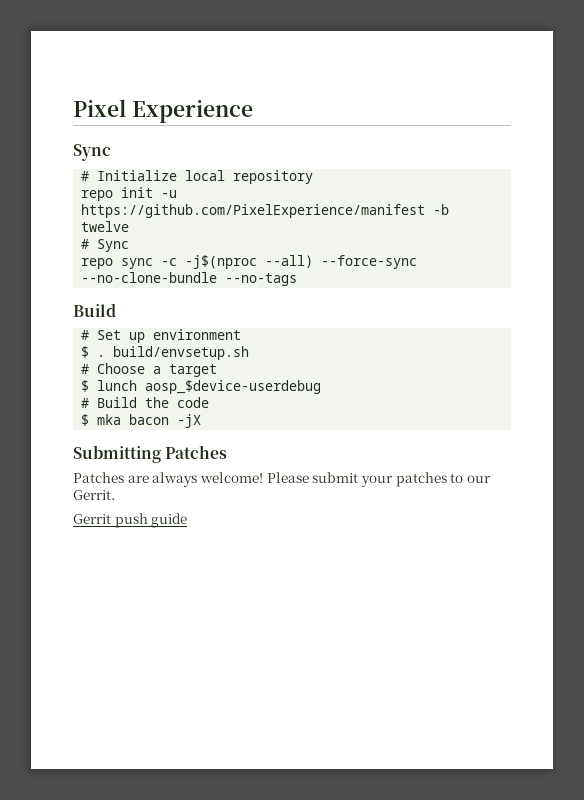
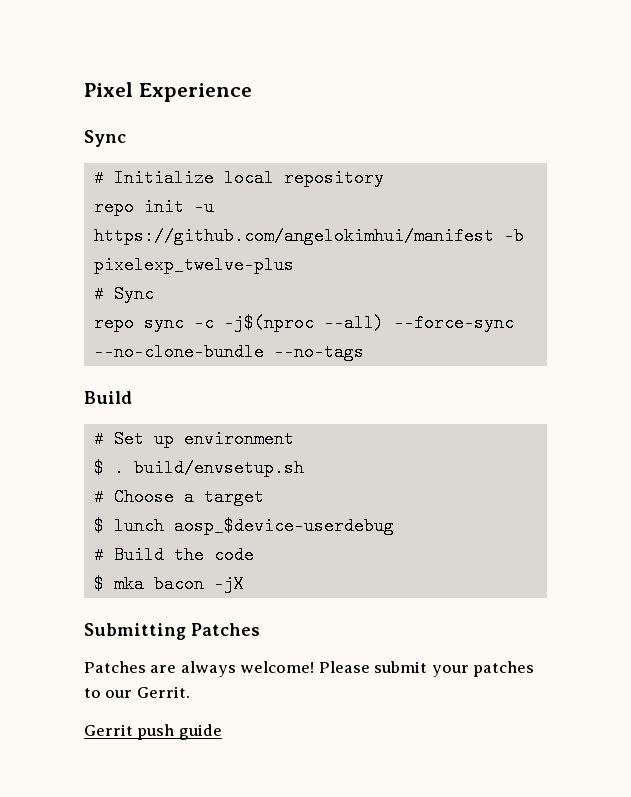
- repo init -u https://github.com/PixelExperience/manifest -b twelve
+ repo init -u https://github.com/angelokimhui/manifest -b pixelexp_twelve-plus

